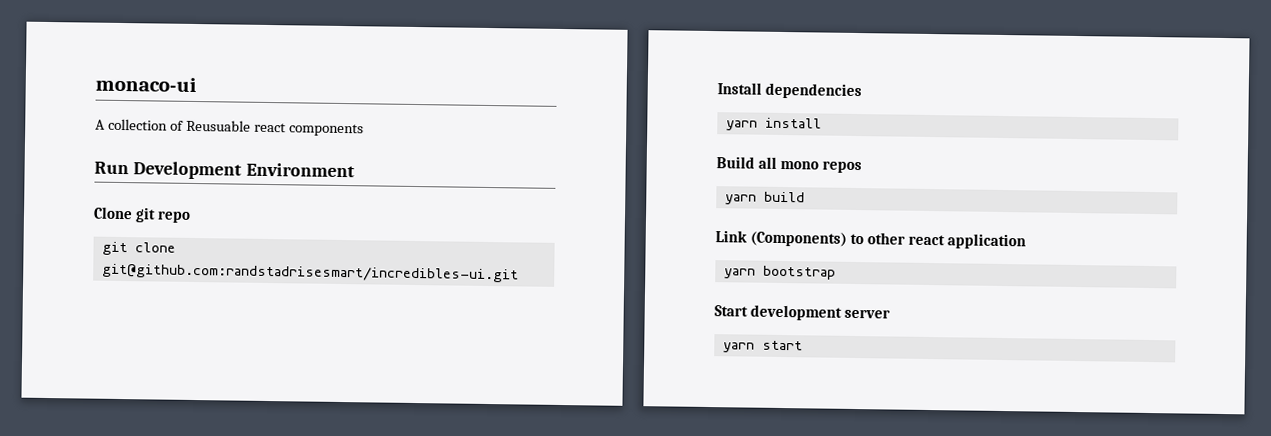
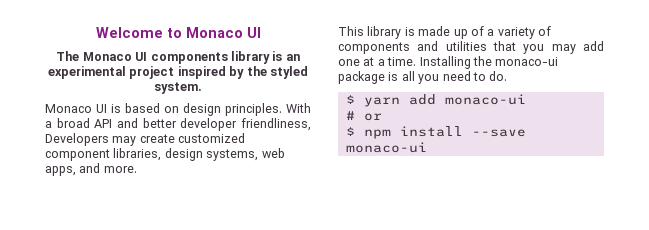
- monaco-ui
- A collection of Reusuable react components
- Run Development Environment
- Clone git repo
- git clone git@github.com:randstadrisesmart/incredibles-ui.git
- Install dependencies
- yarn install
- Build all mono repos
- yarn build
- Link (Components) to other react application
- yarn bootstrap
- Start development server
- yarn start
+ Welcome to Monaco UI
+ The Monaco UI components library is an experimental project inspired by the styled system.
+ Monaco UI is based on design principles. With a broad API and better developer friendliness, Developers may create customized component libraries, design systems, web apps, and more.
+ This library is made up of a variety of components and utilities that you may add one at a time. Installing the monaco-ui package is all you need to do.
+ $ yarn add monaco-ui
+ # or
+ $ npm install --save monaco-ui

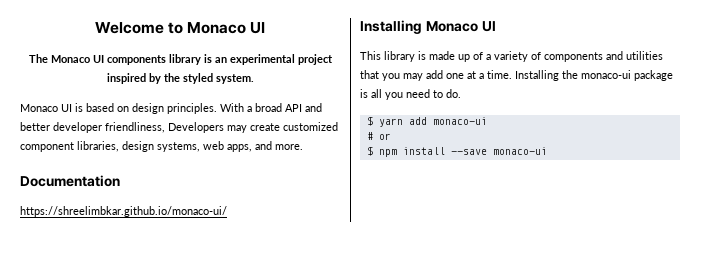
+ Documentation
+ https://shreelimbkar.github.io/monaco-ui/
+ Installing Monaco UI

